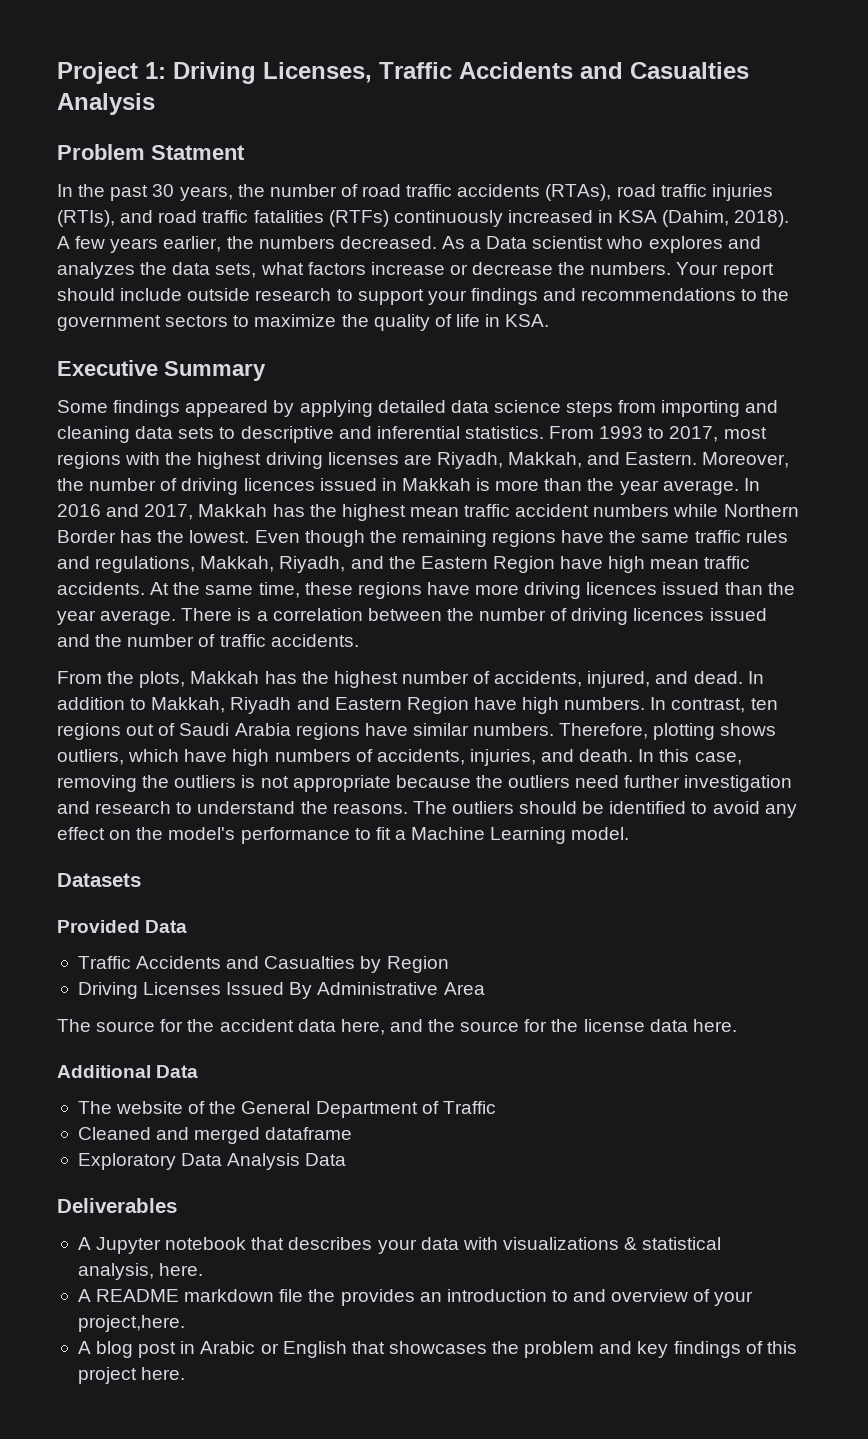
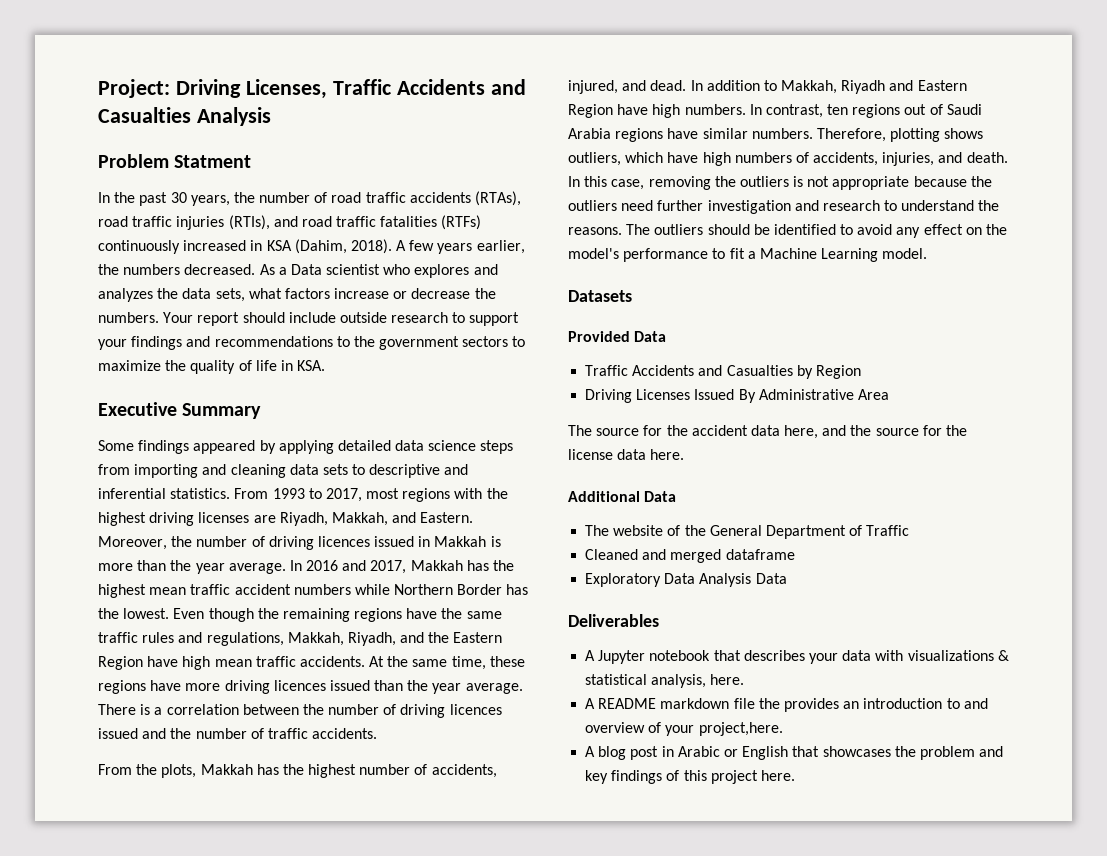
- Project 1: Driving Licenses, Traffic Accidents and Casualties Analysis
+ Project: Driving Licenses, Traffic Accidents and Casualties Analysis

